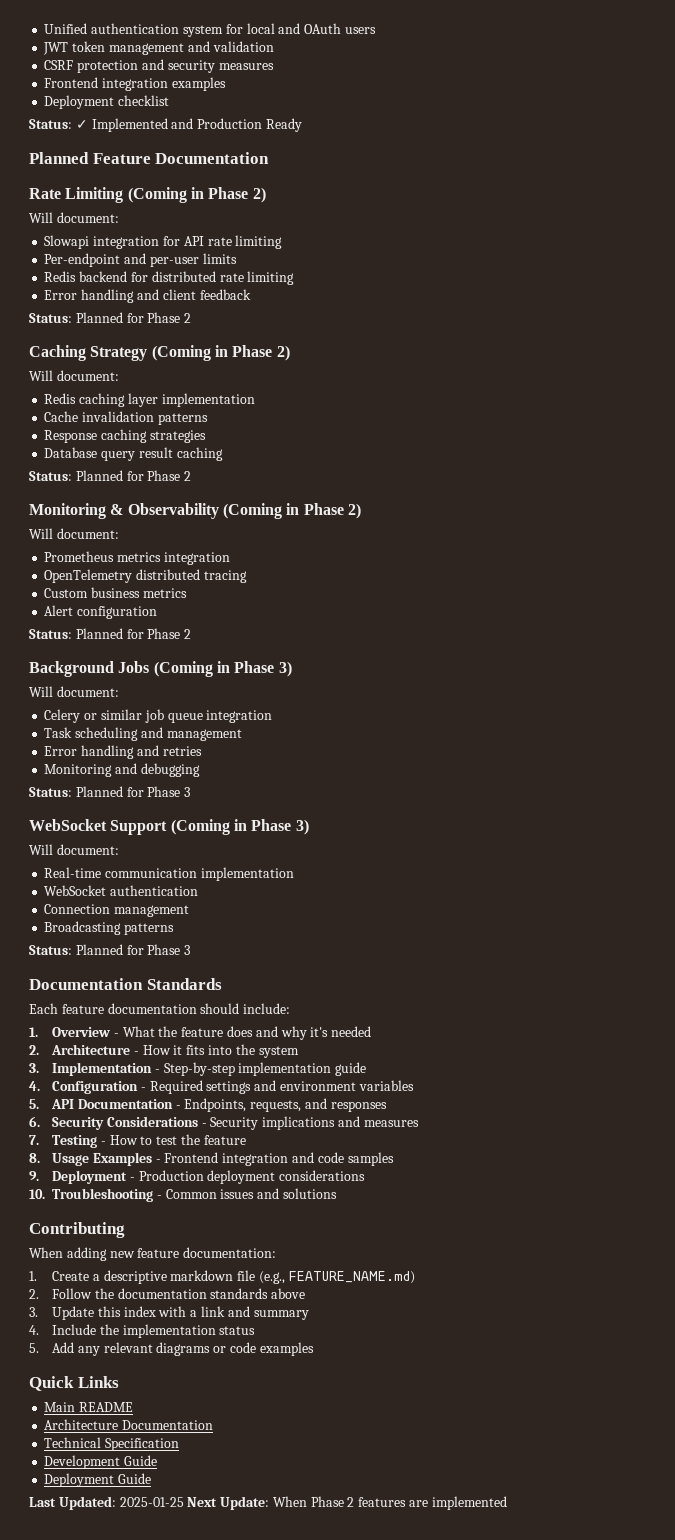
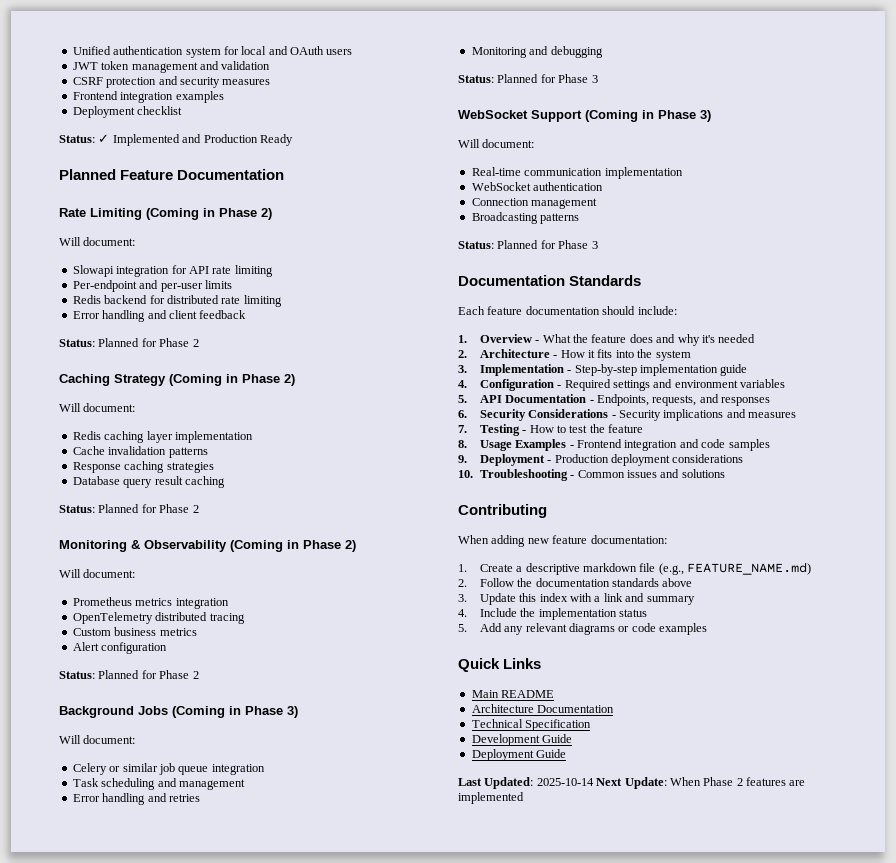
- Last Updated: 2025-01-25 Next Update: When Phase 2 features are implemented
+ Last Updated: 2025-10-14 Next Update: When Phase 2 features are implemented

